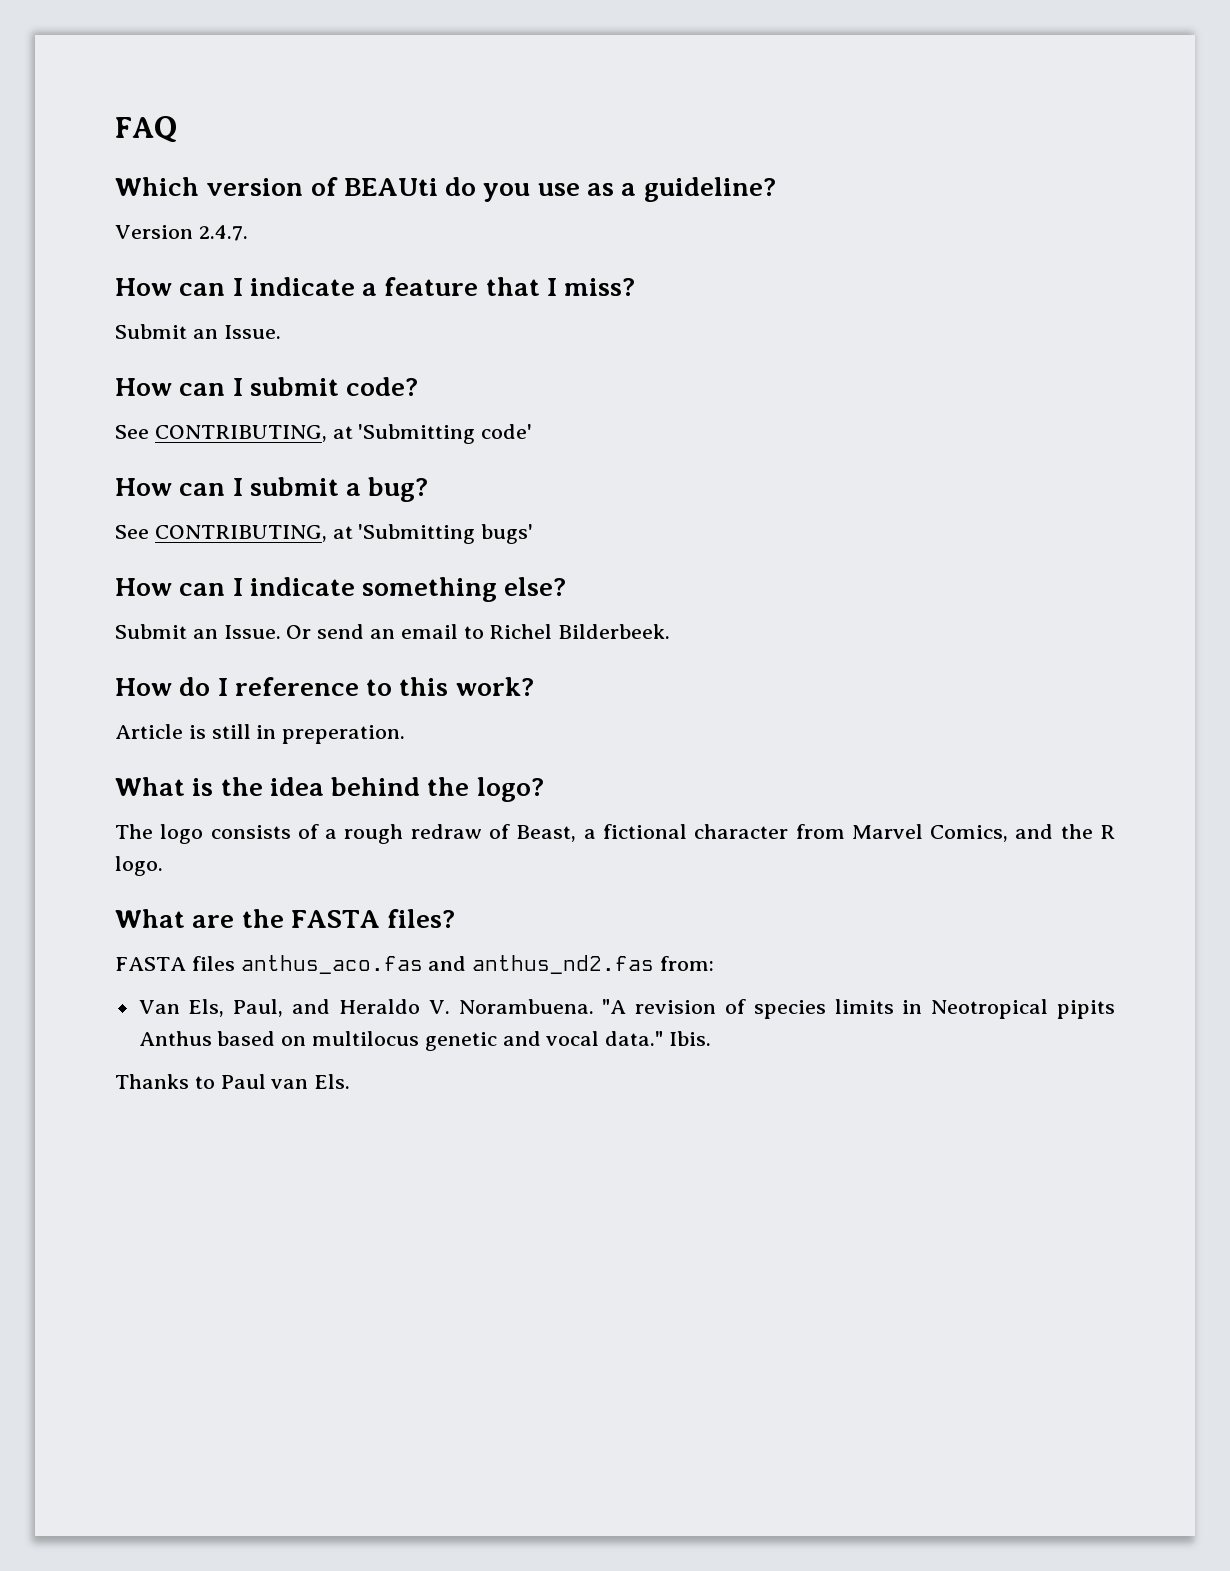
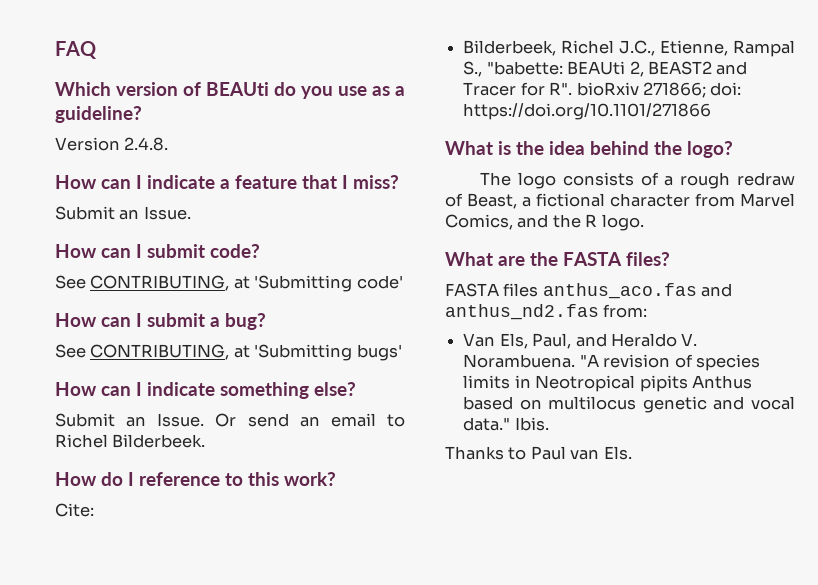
- Version 2.4.7.
+ Version 2.4.8.
- Article is still in preperation.
+ Cite:
+ Bilderbeek, Richel J.C., Etienne, Rampal S., "babette: BEAUti 2, BEAST2 and Tracer for R". bioRxiv 271866; doi: https://doi.org/10.1101/271866

